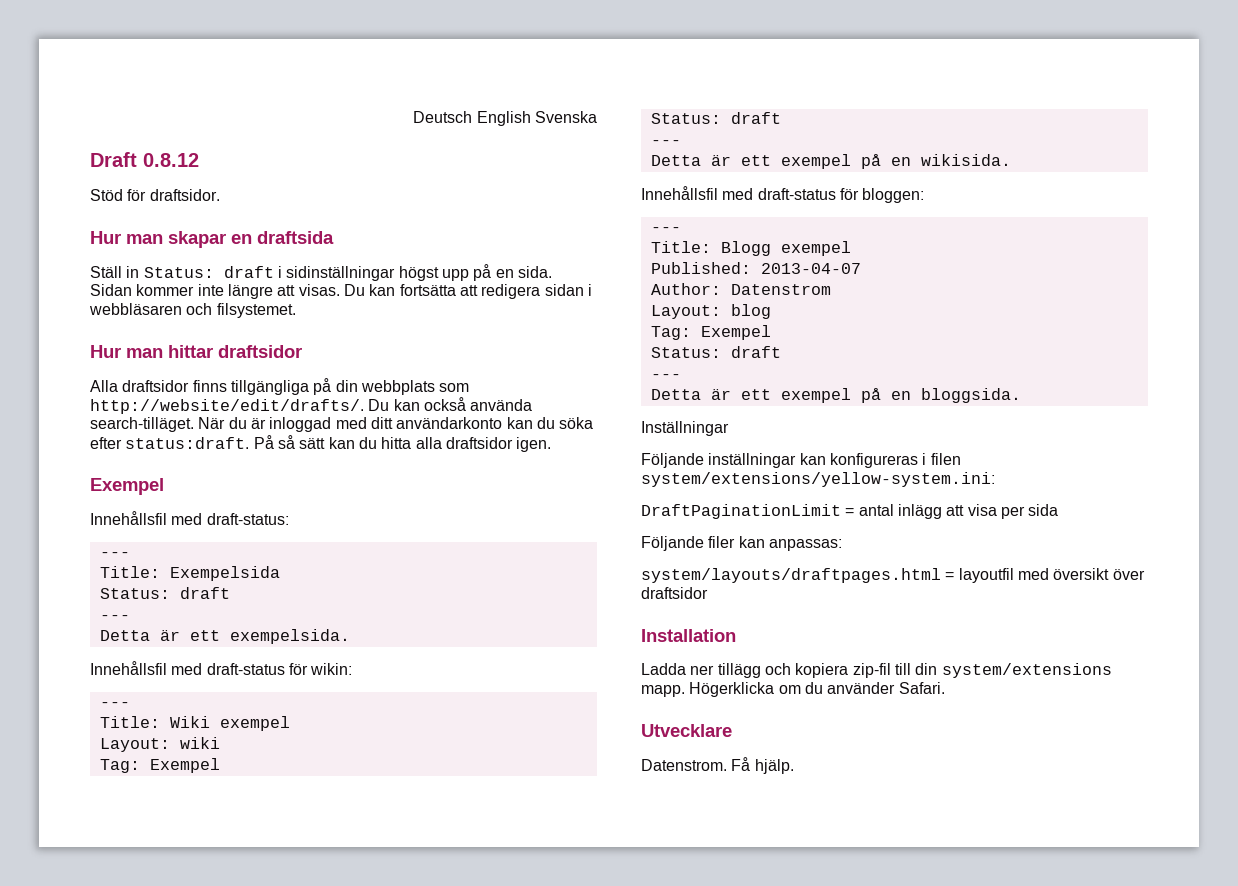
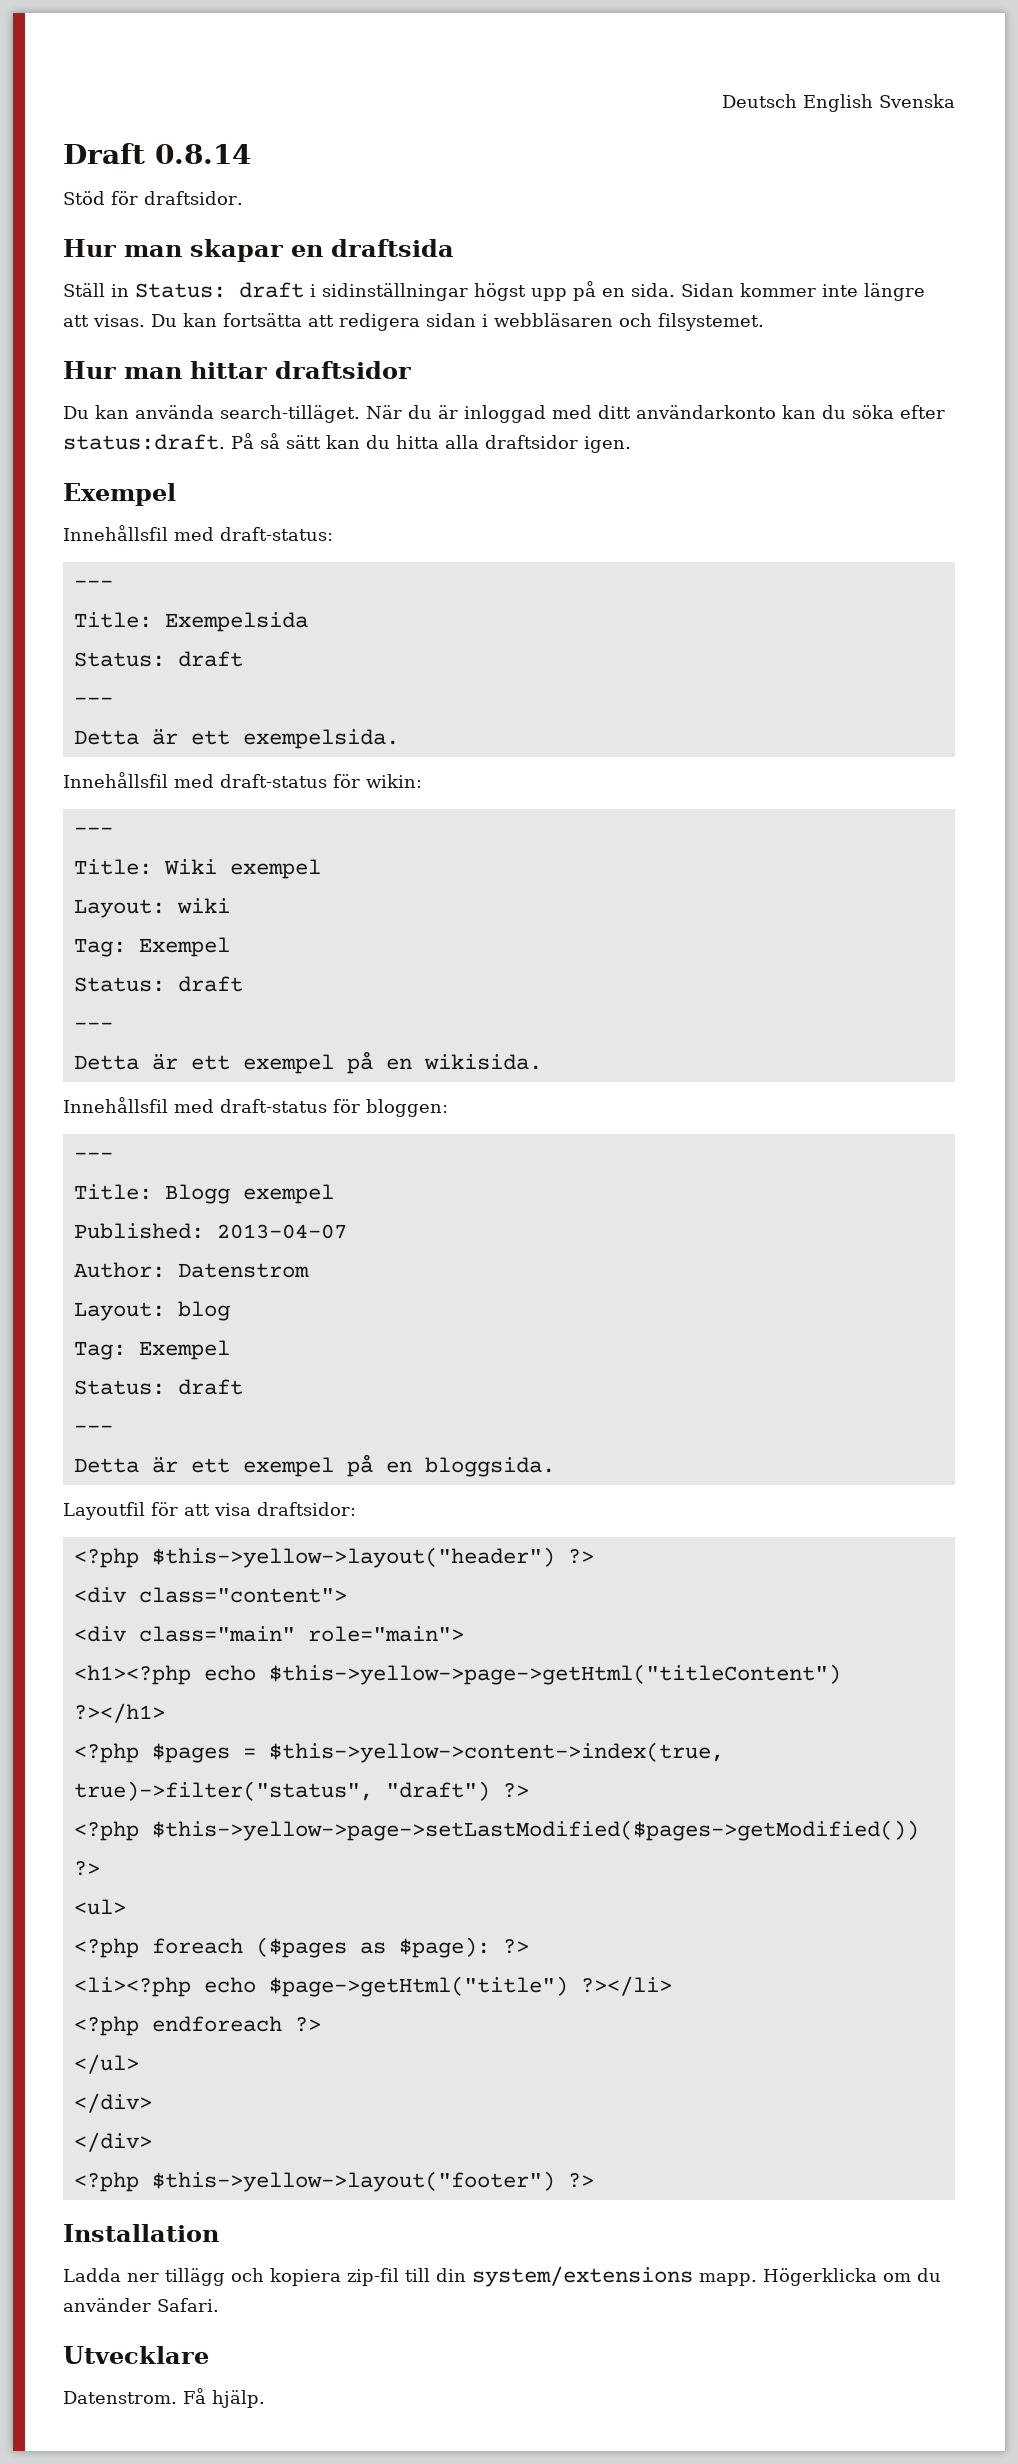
- Draft 0.8.12
+ Draft 0.8.14
- Alla draftsidor finns tillgängliga på din webbplats som http://website/edit/drafts/. Du kan också använda search-tilläget.
+ Du kan använda search-tilläget.
- Inställningar
- Följande inställningar kan konfigureras i filen system/extensions/yellow-system.ini:
- DraftPaginationLimit = antal inlägg att visa per sida
- Följande filer kan anpassas:
- system/layouts/draftpages.html = layoutfil med översikt över draftsidor
+ Layoutfil för att visa draftsidor:
+ <?php $this->yellow->layout("header") ?>
+ <div class="content">
+ <div class="main" role="main">
+ <h1><?php echo $this->yellow->page->getHtml("titleContent") ?></h1>
+ <?php $pages = $this->yellow->content->index(true, true)->filter("status", "draft") ?>
+ <?php $this->yellow->page->setLastModified($pages->getModified()) ?>
+ <ul>
+ <?php foreach ($pages as $page): ?>
+ <li><?php echo $page->getHtml("title") ?></li>
+ <?php endforeach ?>
+ </ul>
+ </div>
+ </div>
+ <?php $this->yellow->layout("footer") ?>

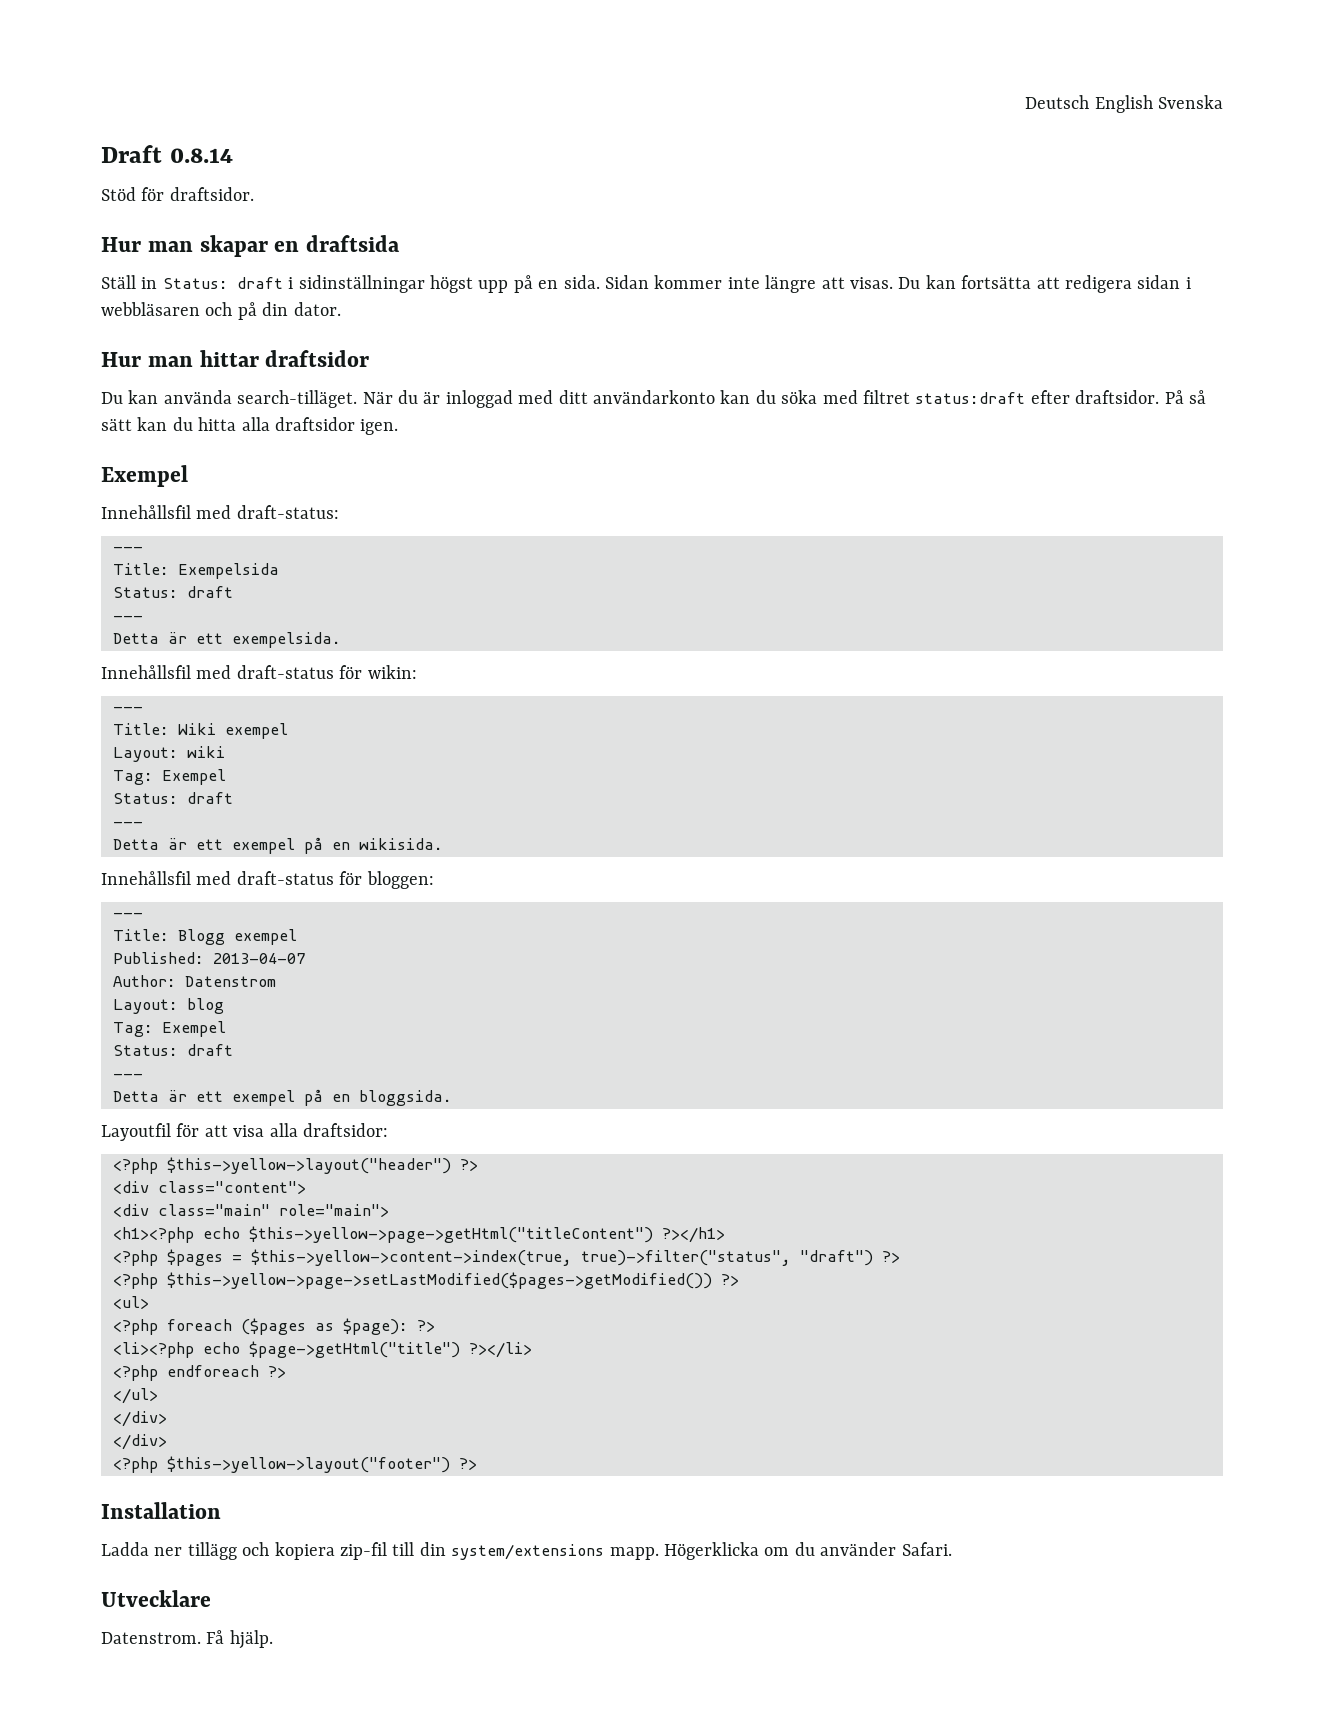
- Du kan fortsätta att redigera sidan i webbläsaren och filsystemet.
+ Du kan fortsätta att redigera sidan i webbläsaren och på din dator.
- När du är inloggad med ditt användarkonto kan du söka efter status:draft.
+ När du är inloggad med ditt användarkonto kan du söka med filtret status:draft efter draftsidor.
- Layoutfil för att visa draftsidor:
+ Layoutfil för att visa alla draftsidor:

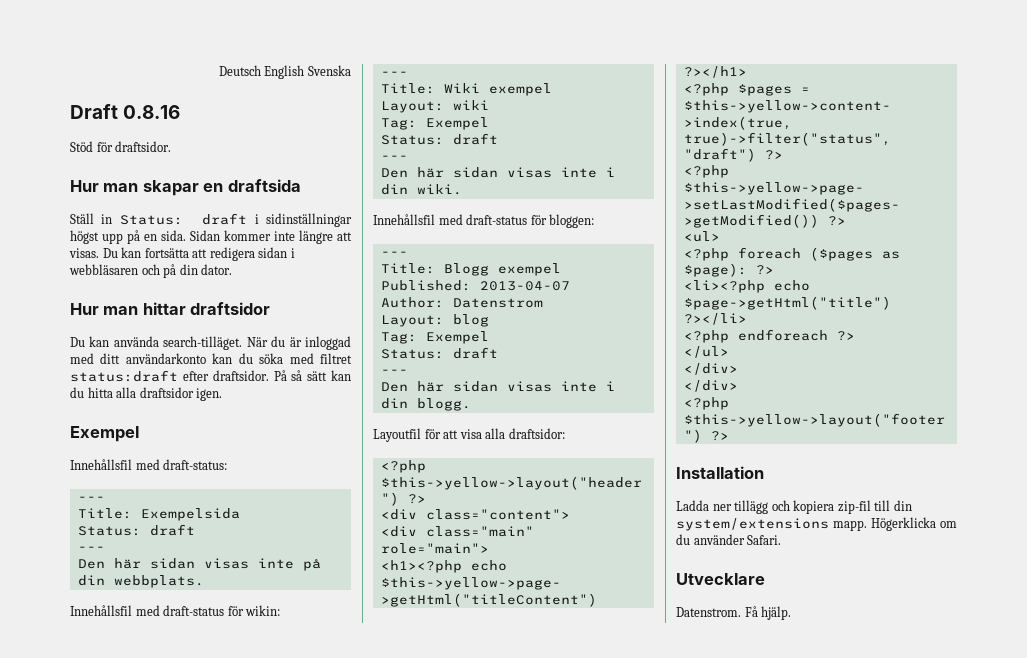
- Draft 0.8.14
+ Draft 0.8.16
- Detta är ett exempelsida.
+ Den här sidan visas inte på din webbplats.
- Detta är ett exempel på en wikisida.
+ Den här sidan visas inte i din wiki.
- Detta är ett exempel på en bloggsida.
+ Den här sidan visas inte i din blogg.

